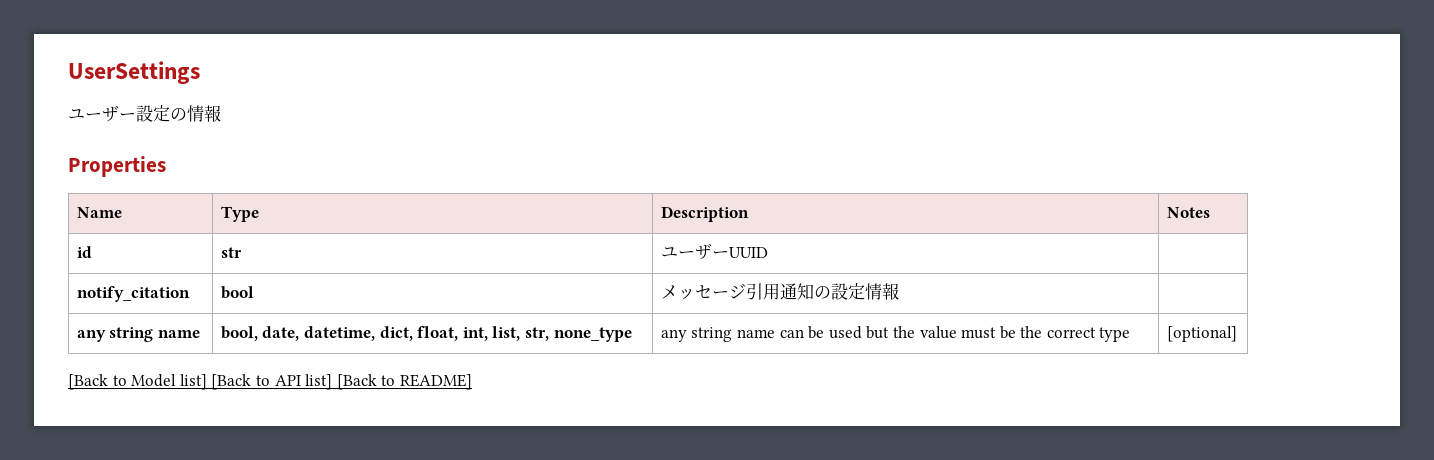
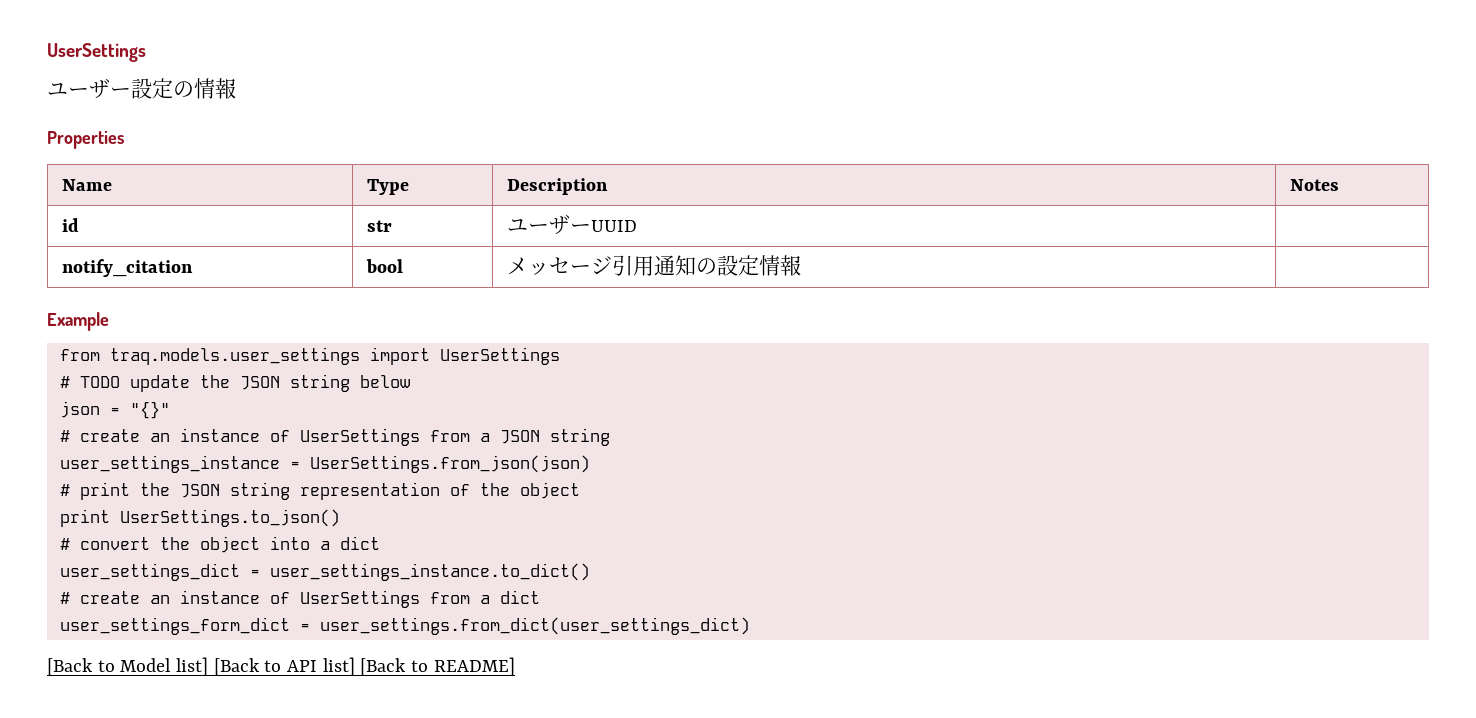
- any string name | bool, date, datetime, dict, float, int, list, str, none_type | any string name can be used but the value must be the correct type | [optional]
+ Example
+ from traq.models.user_settings import UserSettings
+ # TODO update the JSON string below
+ json = "{}"
+ # create an instance of UserSettings from a JSON string
+ user_settings_instance = UserSettings.from_json(json)
+ # print the JSON string representation of the object
+ print UserSettings.to_json()
+ # convert the object into a dict
+ user_settings_dict = user_settings_instance.to_dict()
+ # create an instance of UserSettings from a dict
+ user_settings_form_dict = user_settings.from_dict(user_settings_dict)

